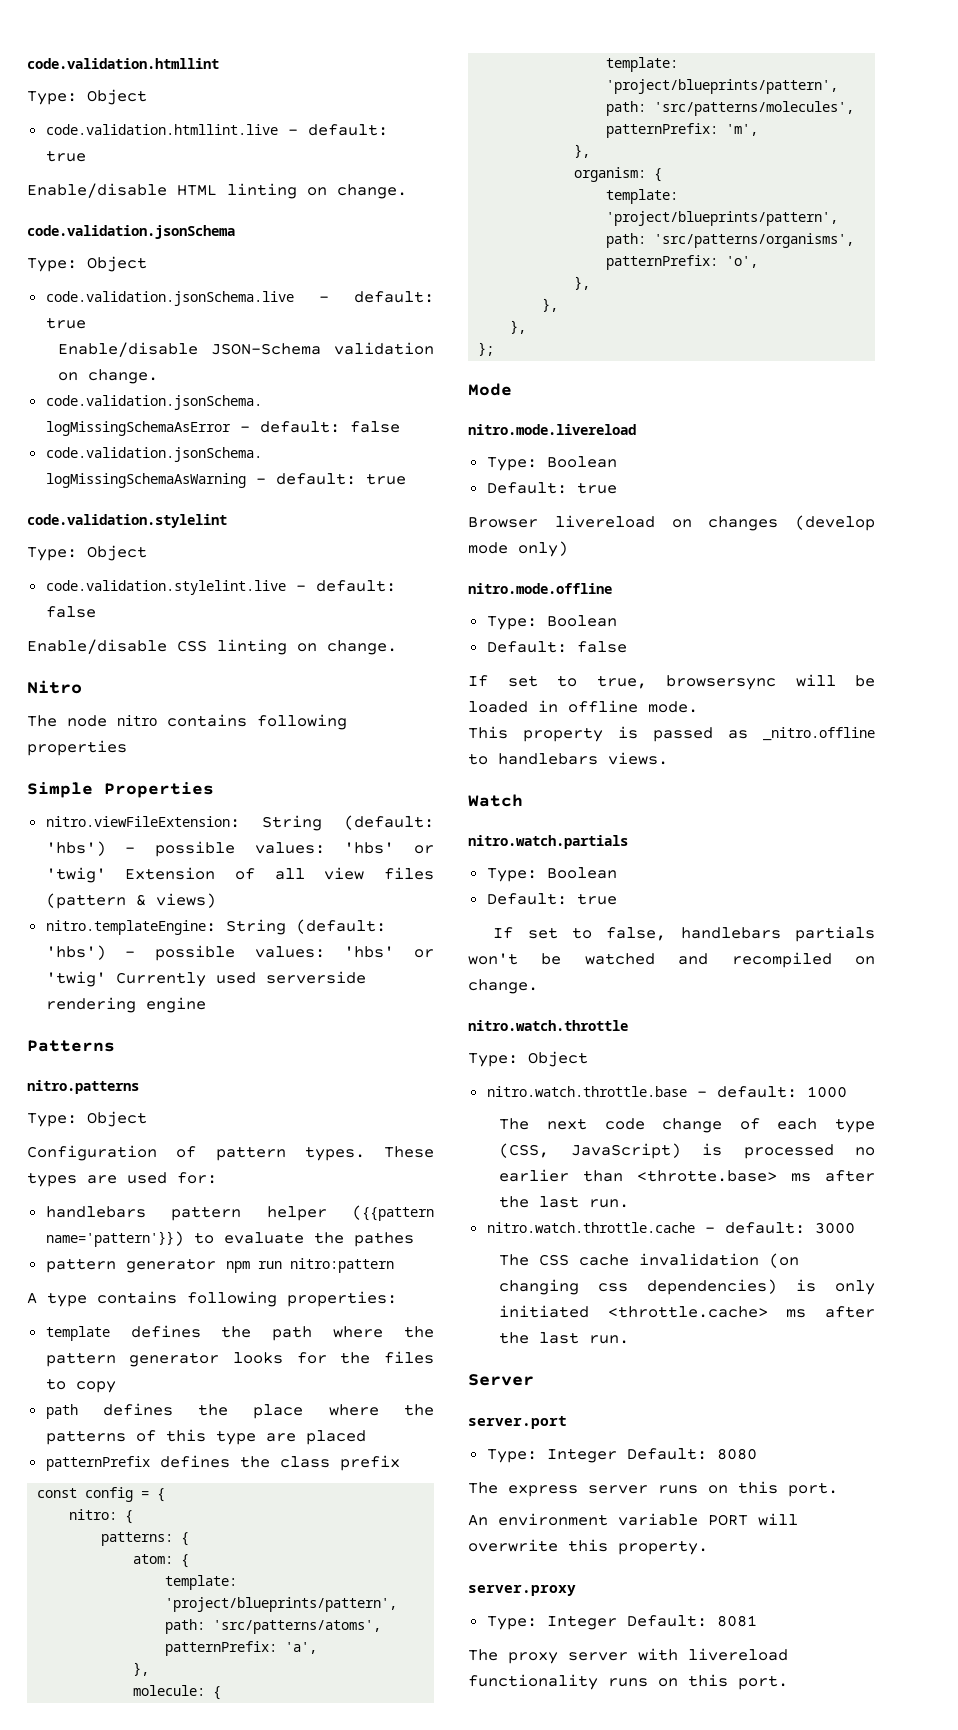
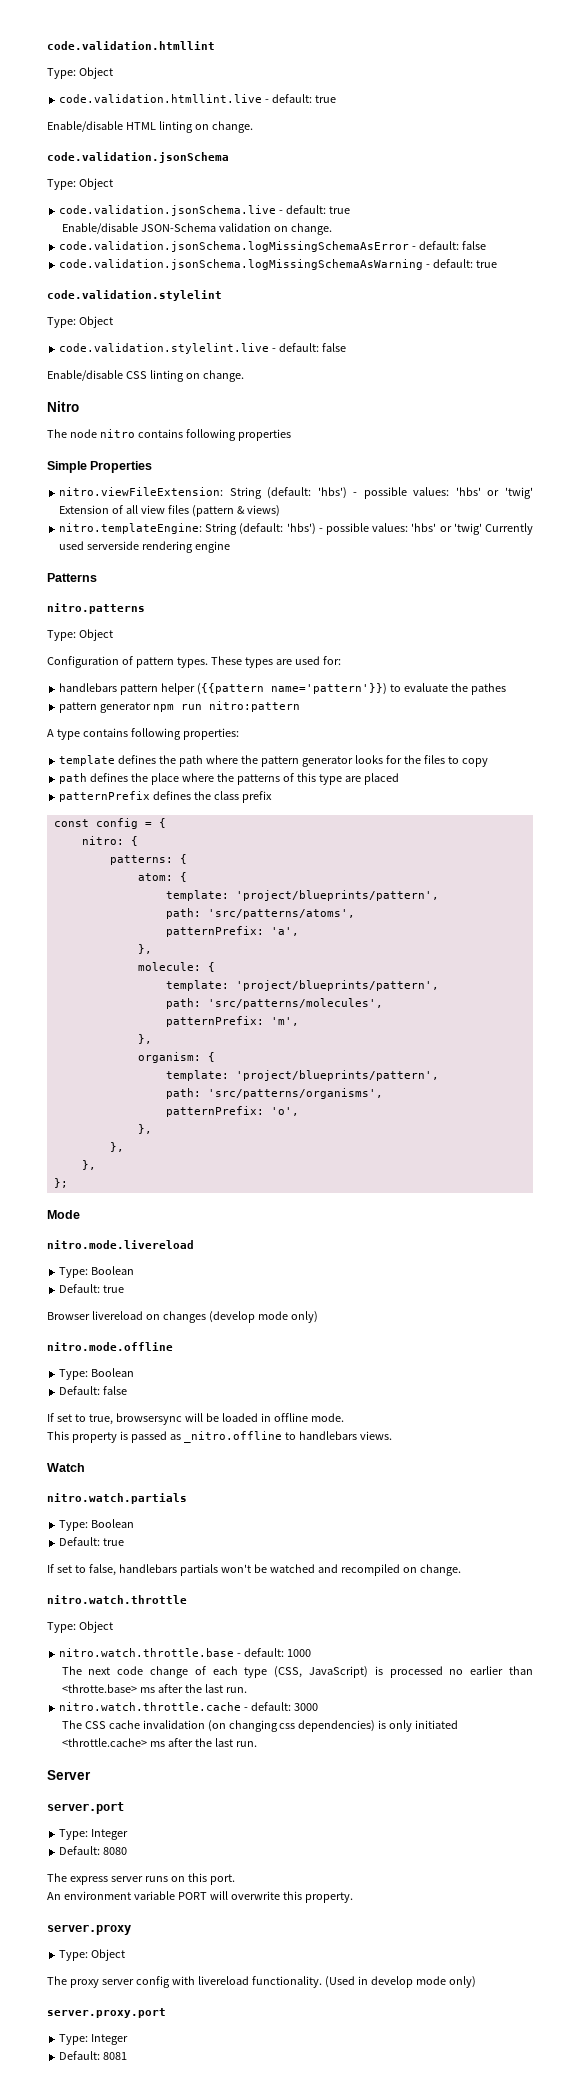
  server.port
- Type: Integer Default: 8080
+ Type: Integer
+ Default: 8080
  server.proxy
- Type: Integer Default: 8081
+ Type: Object
- The proxy server with livereload functionality runs on this port.
+ The proxy server config with livereload functionality. (Used in develop mode only)
+ server.proxy.port
+ Type: Integer
+ Default: 8081

